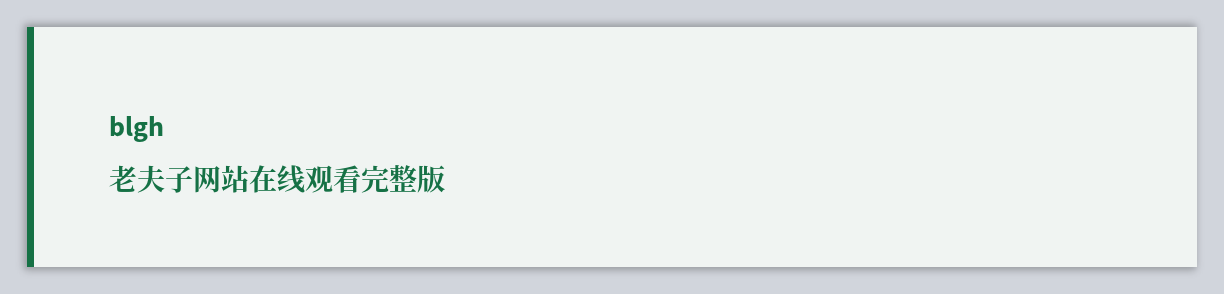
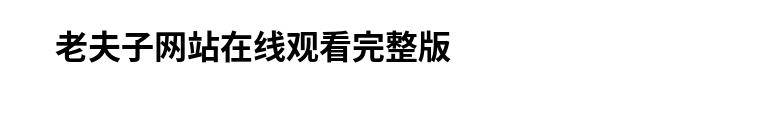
- blgh

